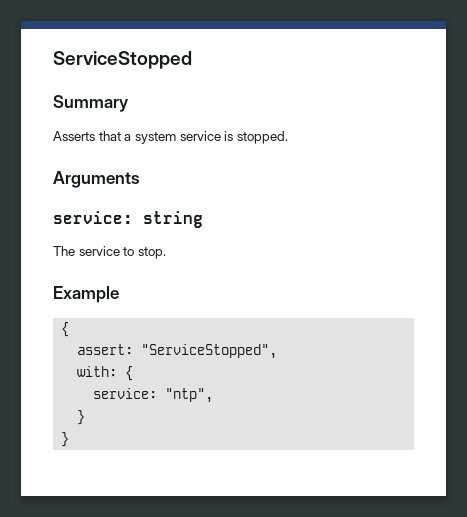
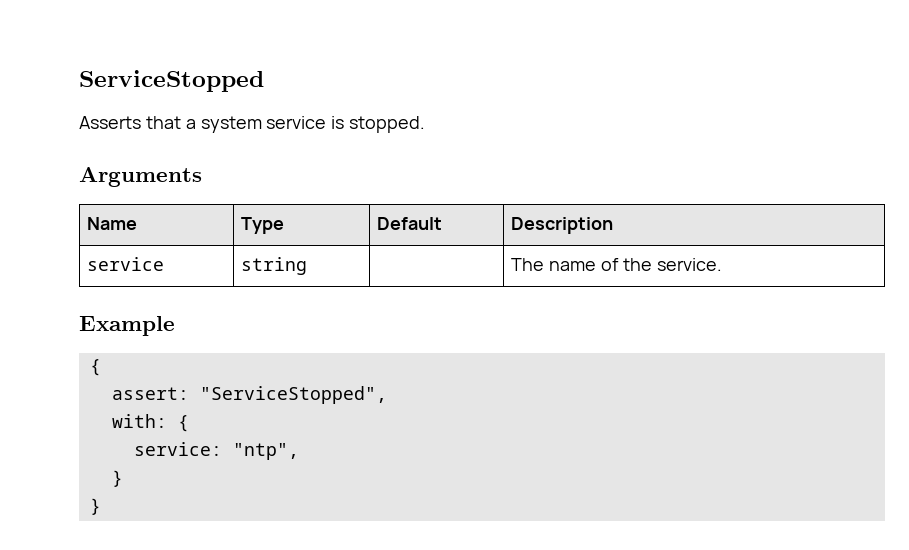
- Summary
- service: string
- The service to stop.
+ Name | Type | Default | Description
+ service | string | | The name of the service.

